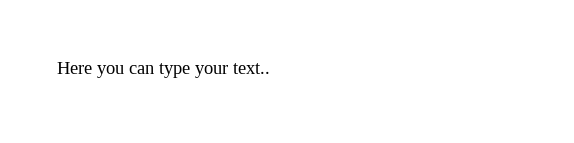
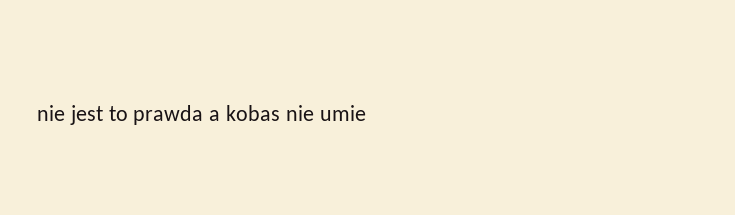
- Here you can type your text..
+ nie jest to prawda a kobas nie umie

